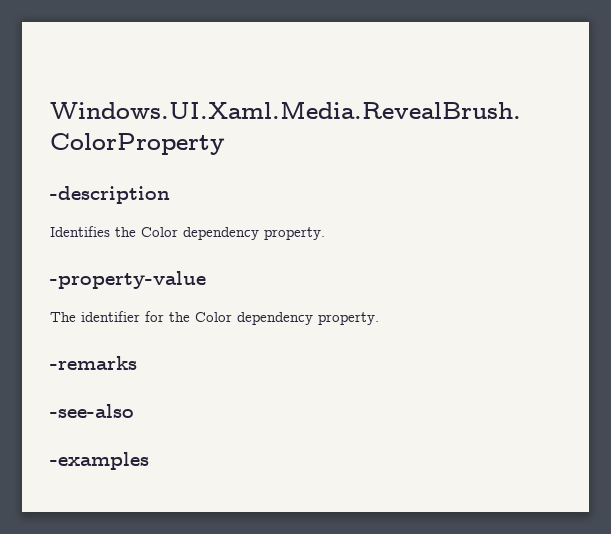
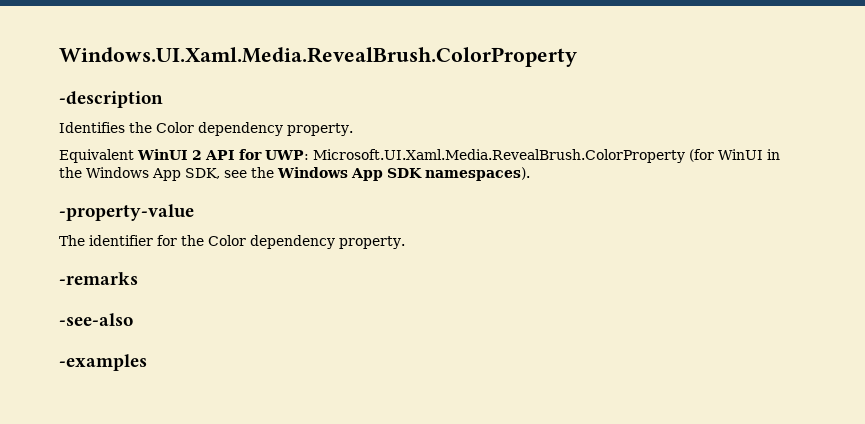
+ Equivalent WinUI 2 API for UWP: Microsoft.UI.Xaml.Media.RevealBrush.ColorProperty (for WinUI in the Windows App SDK, see the Windows App SDK namespaces).

